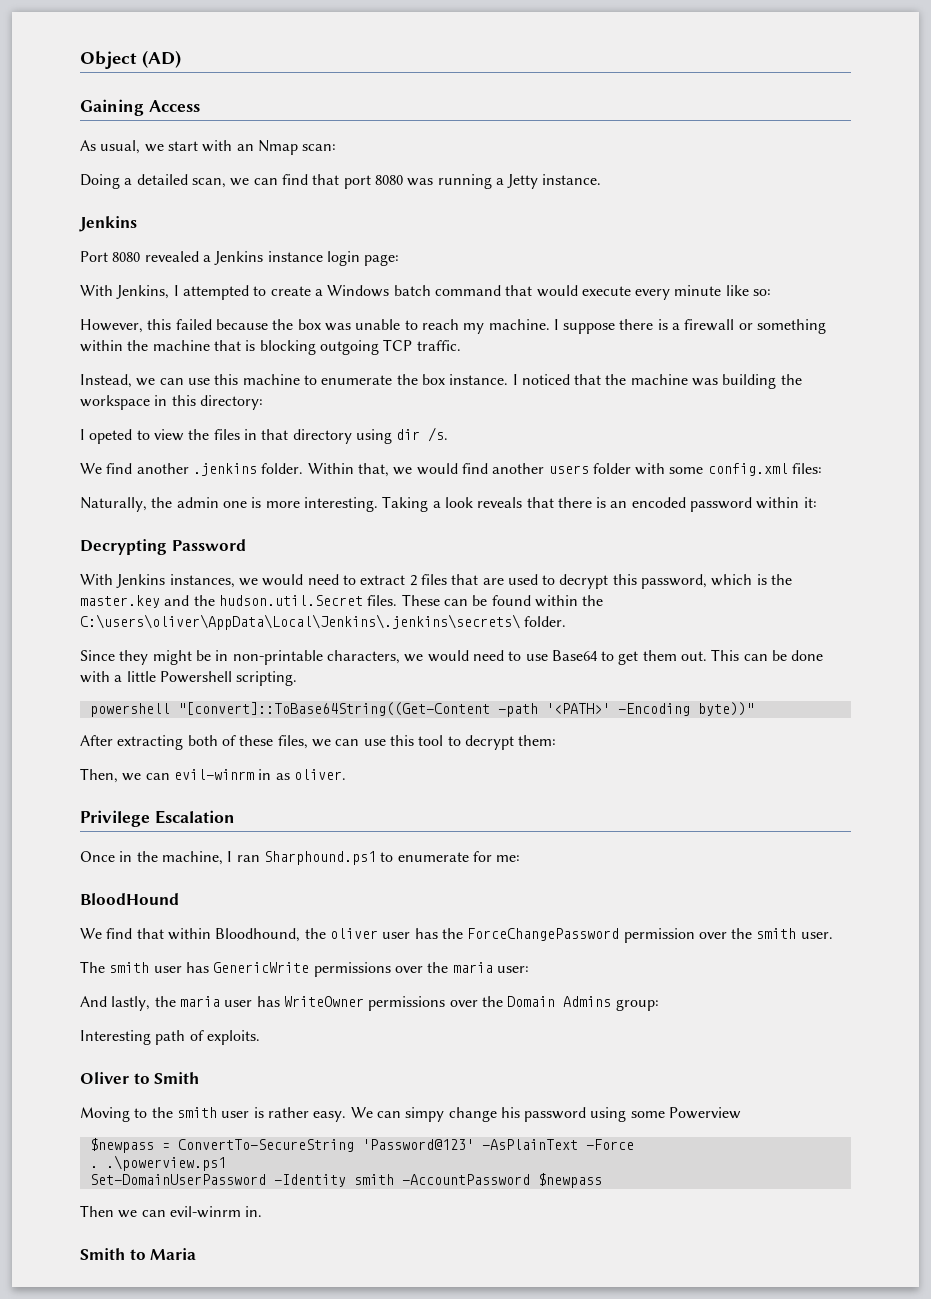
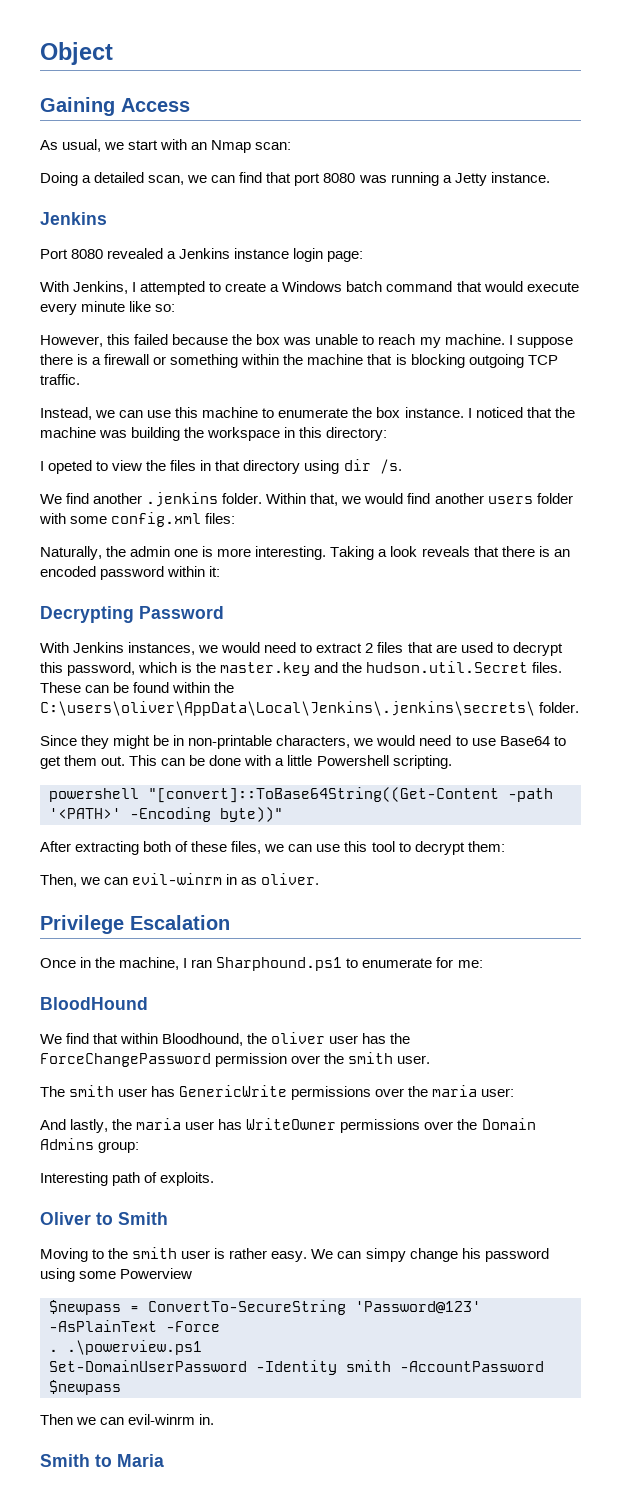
- Object (AD)
+ Object

